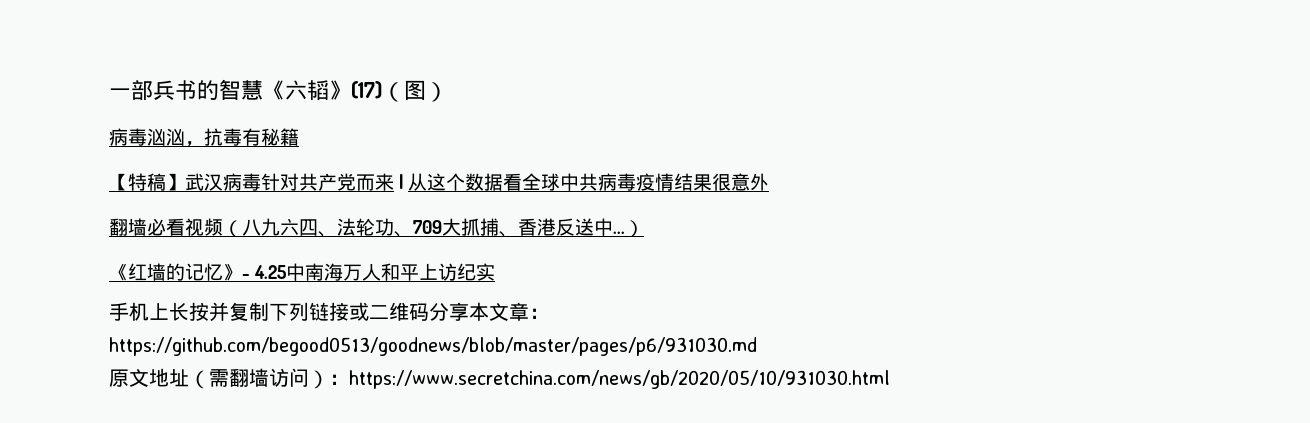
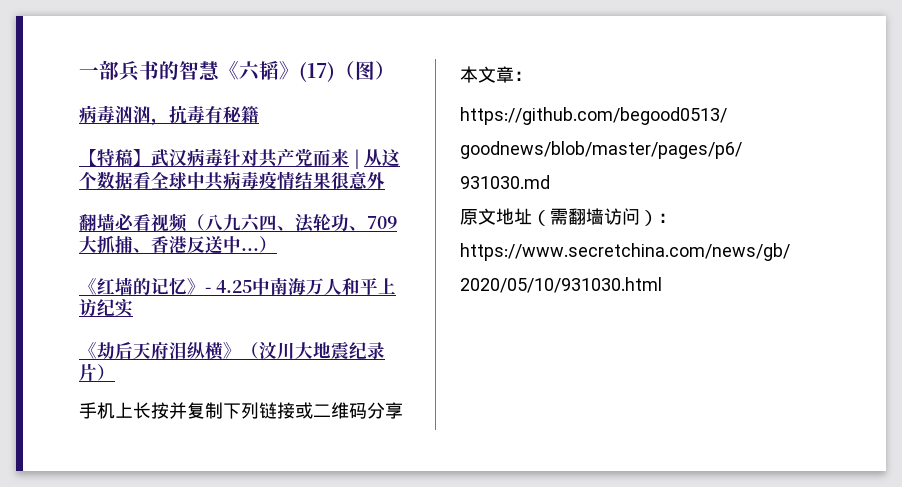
+ 《劫后天府泪纵横》（汶川大地震纪录片）

